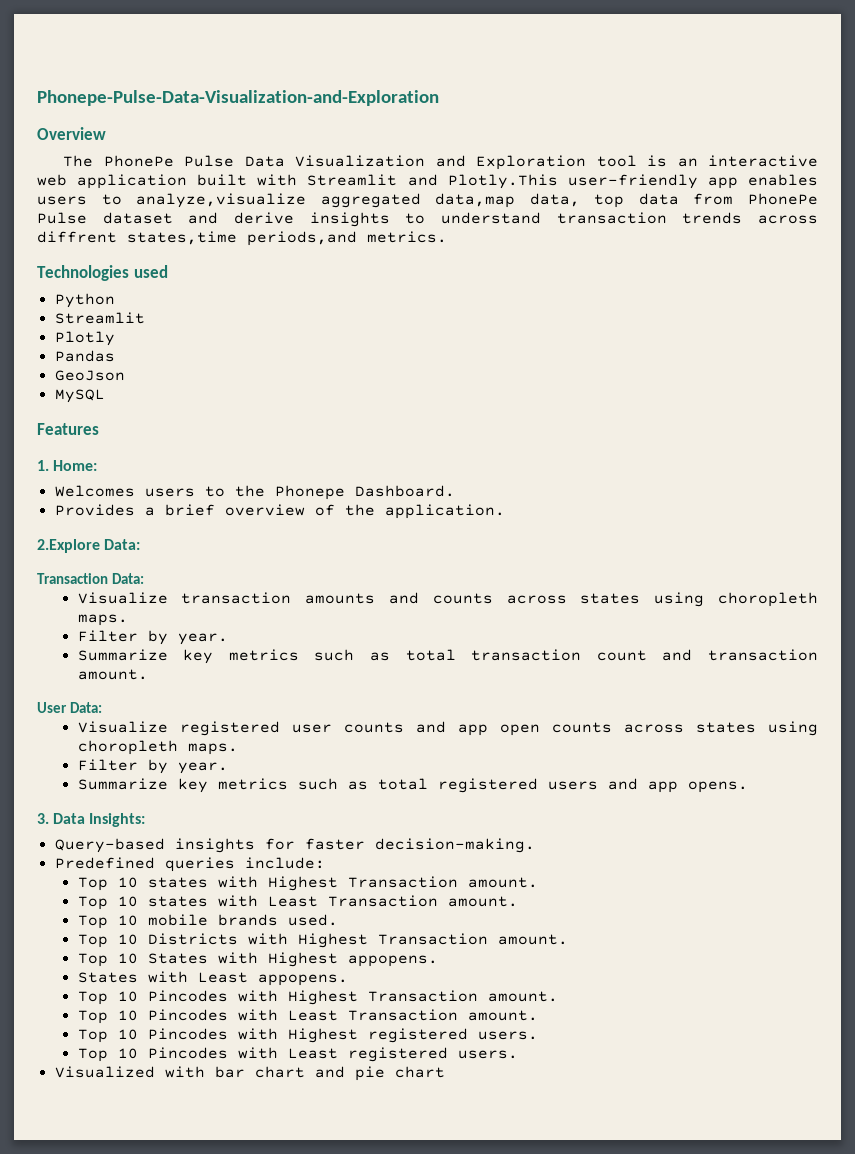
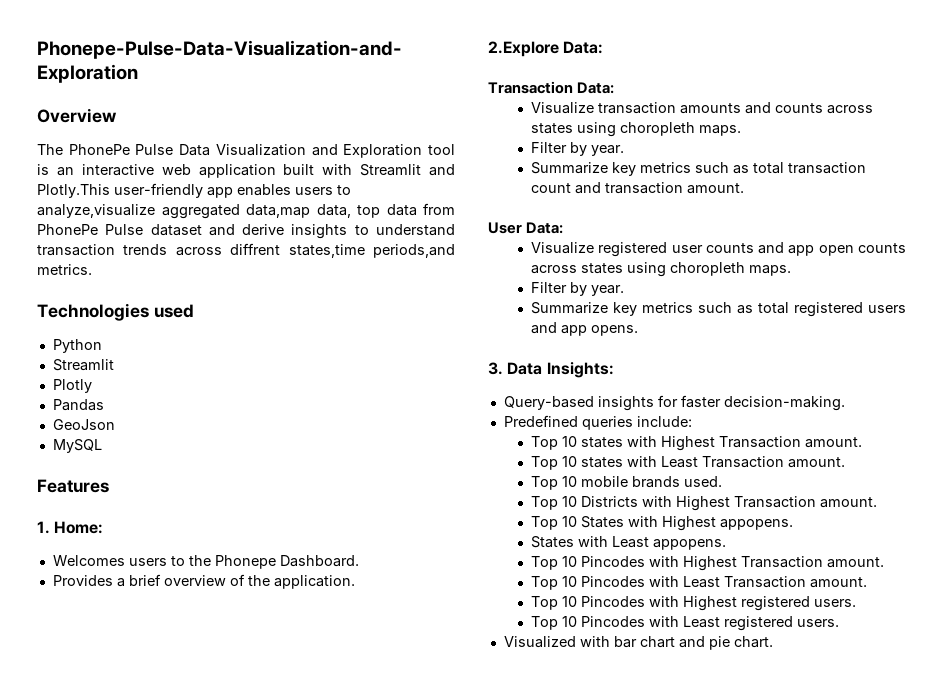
- Visualized with bar chart and pie chart
+ Visualized with bar chart and pie chart.

